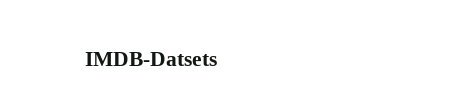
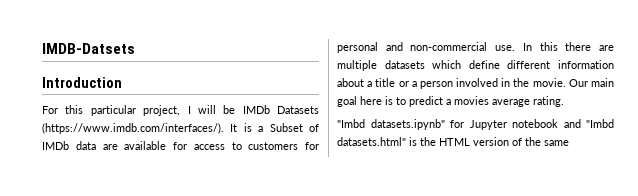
+ Introduction
+ For this particular project, I will be IMDb Datasets (https://www.imdb.com/interfaces/). It is a Subset of IMDb data are available for access to customers for personal and non-commercial use. In this there are multiple datasets which define different information about a title or a person involved in the movie. Our main goal here is to predict a movies average rating.
+ "Imbd datasets.ipynb" for Jupyter notebook and "Imbd datasets.html" is the HTML version of the same

